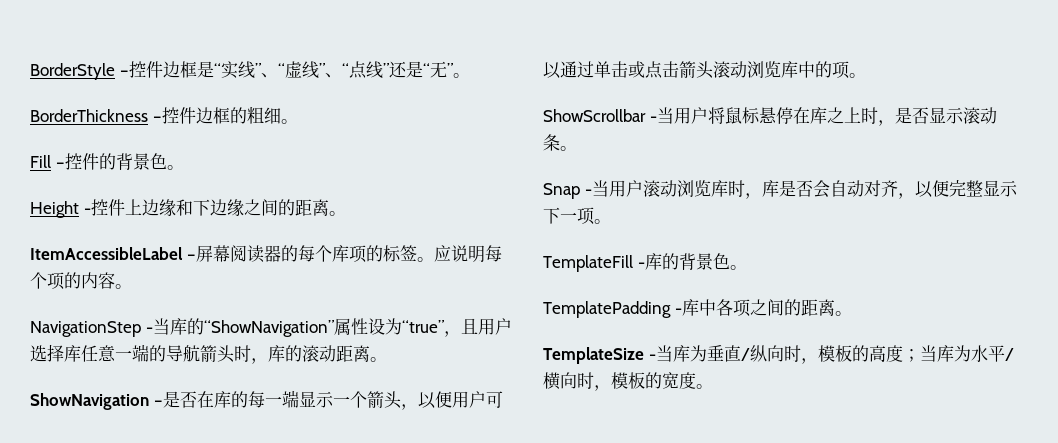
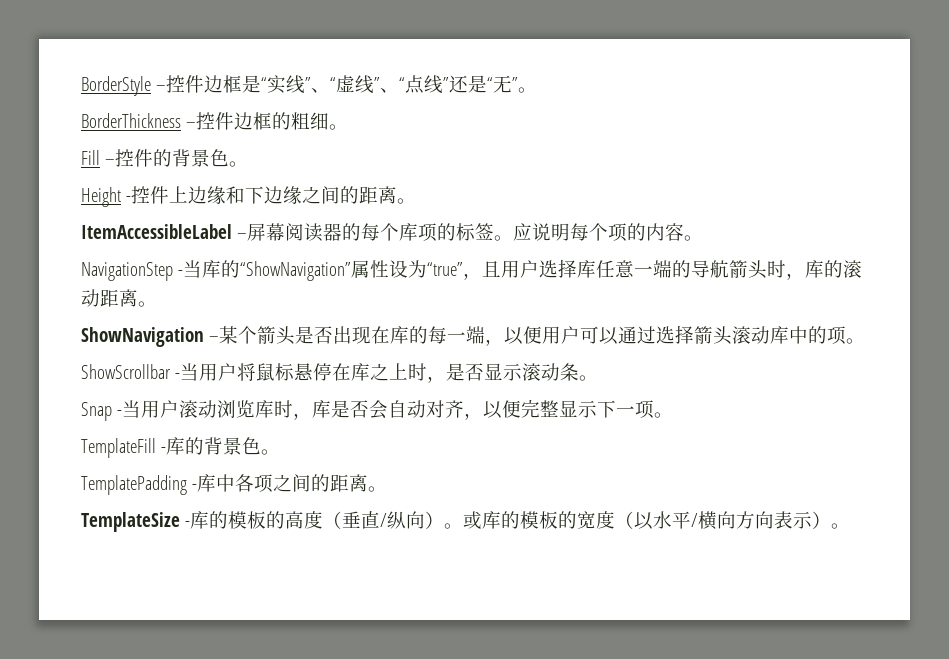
- ShowNavigation –是否在库的每一端显示一个箭头，以便用户可以通过单击或点击箭头滚动浏览库中的项。
+ ShowNavigation –某个箭头是否出现在库的每一端，以便用户可以通过选择箭头滚动库中的项。
- TemplateSize -当库为垂直/纵向时，模板的高度；当库为水平/横向时，模板的宽度。
+ TemplateSize -库的模板的高度（垂直/纵向）。或库的模板的宽度（以水平/横向方向表示）。

